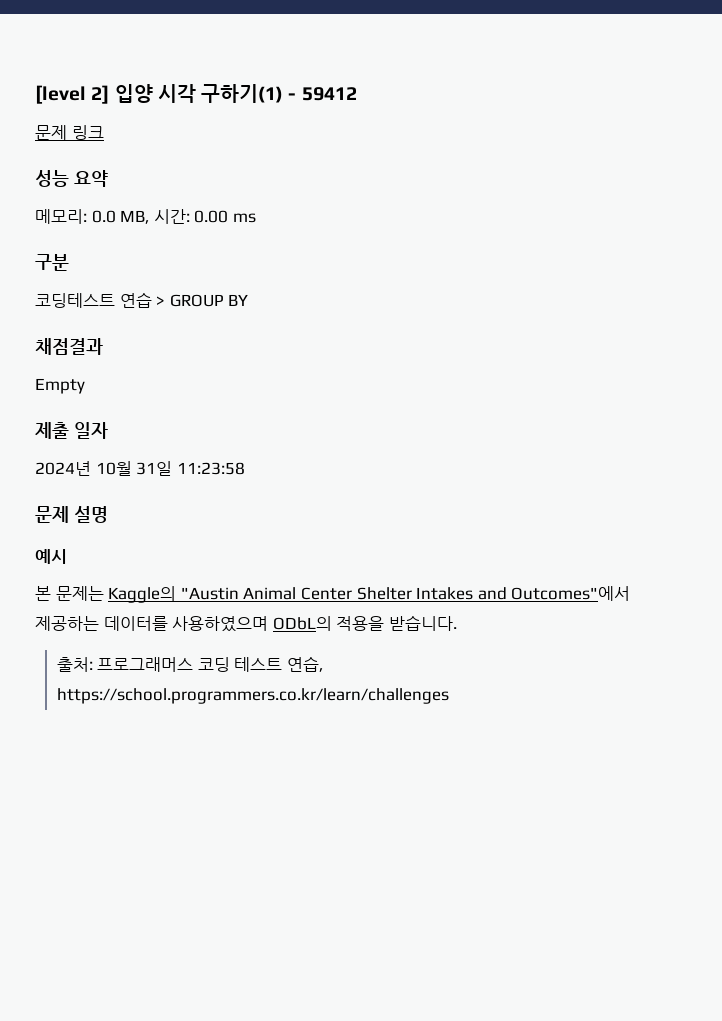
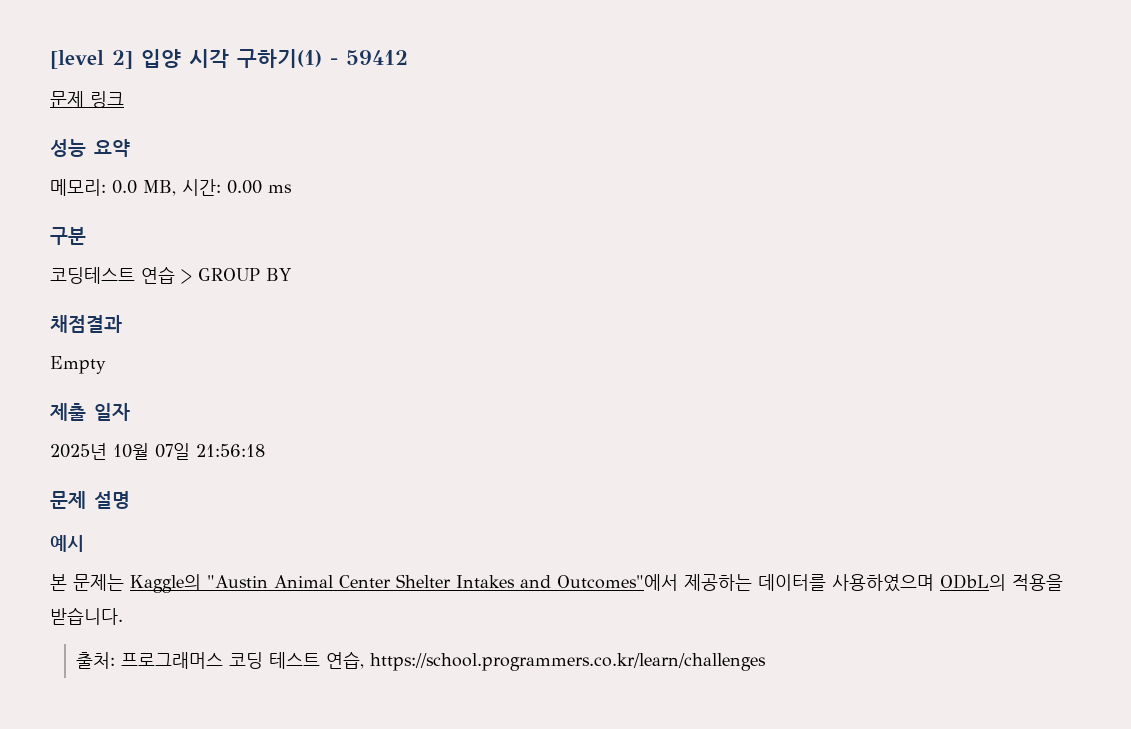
- 2024년 10월 31일 11:23:58
+ 2025년 10월 07일 21:56:18

